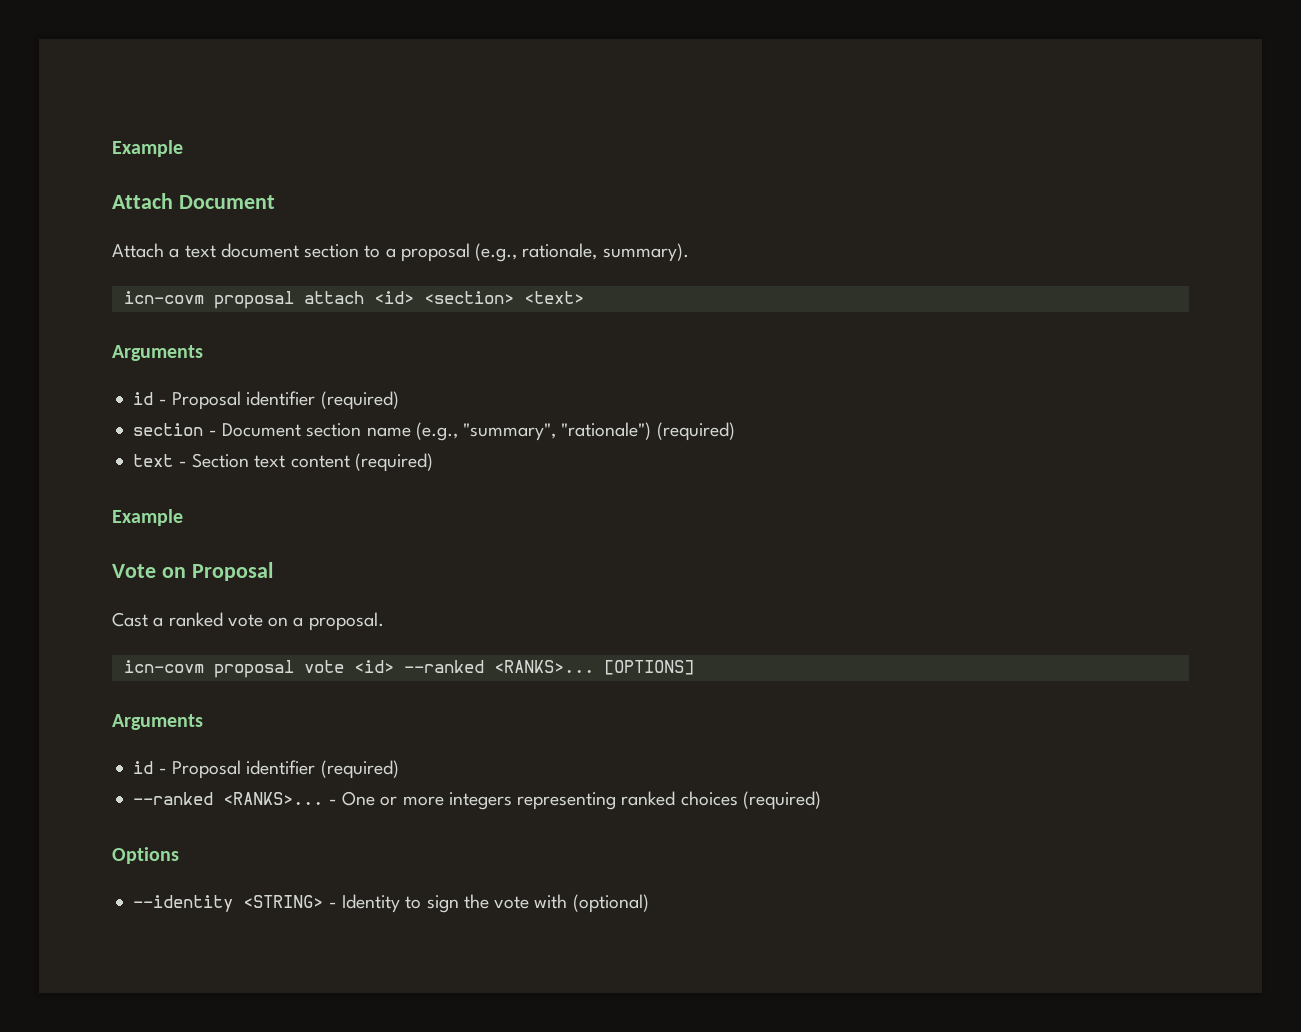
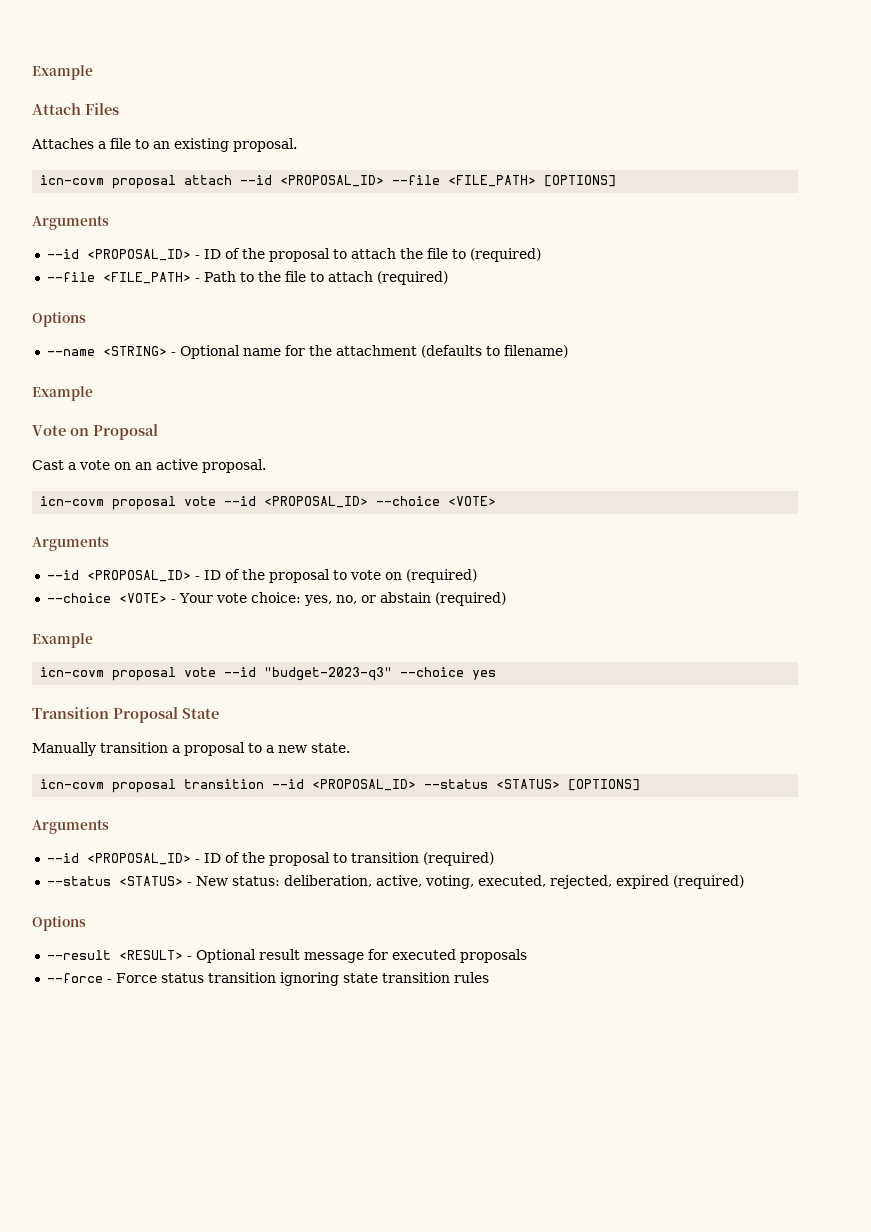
- Attach Document
- Attach a text document section to a proposal (e.g., rationale, summary).
- icn-covm proposal attach <id> <section> <text>
+ Attach Files
+ Attaches a file to an existing proposal.
+ icn-covm proposal attach --id <PROPOSAL_ID> --file <FILE_PATH> [OPTIONS]
  Arguments
- id - Proposal identifier (required)
- section - Document section name (e.g., "summary", "rationale") (required)
- text - Section text content (required)
+ --id <PROPOSAL_ID> - ID of the proposal to attach the file to (required)
+ --file <FILE_PATH> - Path to the file to attach (required)
+ Options
+ --name <STRING> - Optional name for the attachment (defaults to filename)
- Cast a ranked vote on a proposal.
+ Cast a vote on an active proposal.
- icn-covm proposal vote <id> --ranked <RANKS>... [OPTIONS]
+ icn-covm proposal vote --id <PROPOSAL_ID> --choice <VOTE>
  Arguments
- id - Proposal identifier (required)
- --ranked <RANKS>... - One or more integers representing ranked choices (required)
+ --id <PROPOSAL_ID> - ID of the proposal to vote on (required)
+ --choice <VOTE> - Your vote choice: yes, no, or abstain (required)
+ Example
+ icn-covm proposal vote --id "budget-2023-q3" --choice yes
+ Transition Proposal State
+ Manually transition a proposal to a new state.
+ icn-covm proposal transition --id <PROPOSAL_ID> --status <STATUS> [OPTIONS]
+ Arguments
+ --id <PROPOSAL_ID> - ID of the proposal to transition (required)
+ --status <STATUS> - New status: deliberation, active, voting, executed, rejected, expired (required)
  Options
- --identity <STRING> - Identity to sign the vote with (optional)
+ --result <RESULT> - Optional result message for executed proposals
+ --force - Force status transition ignoring state transition rules

